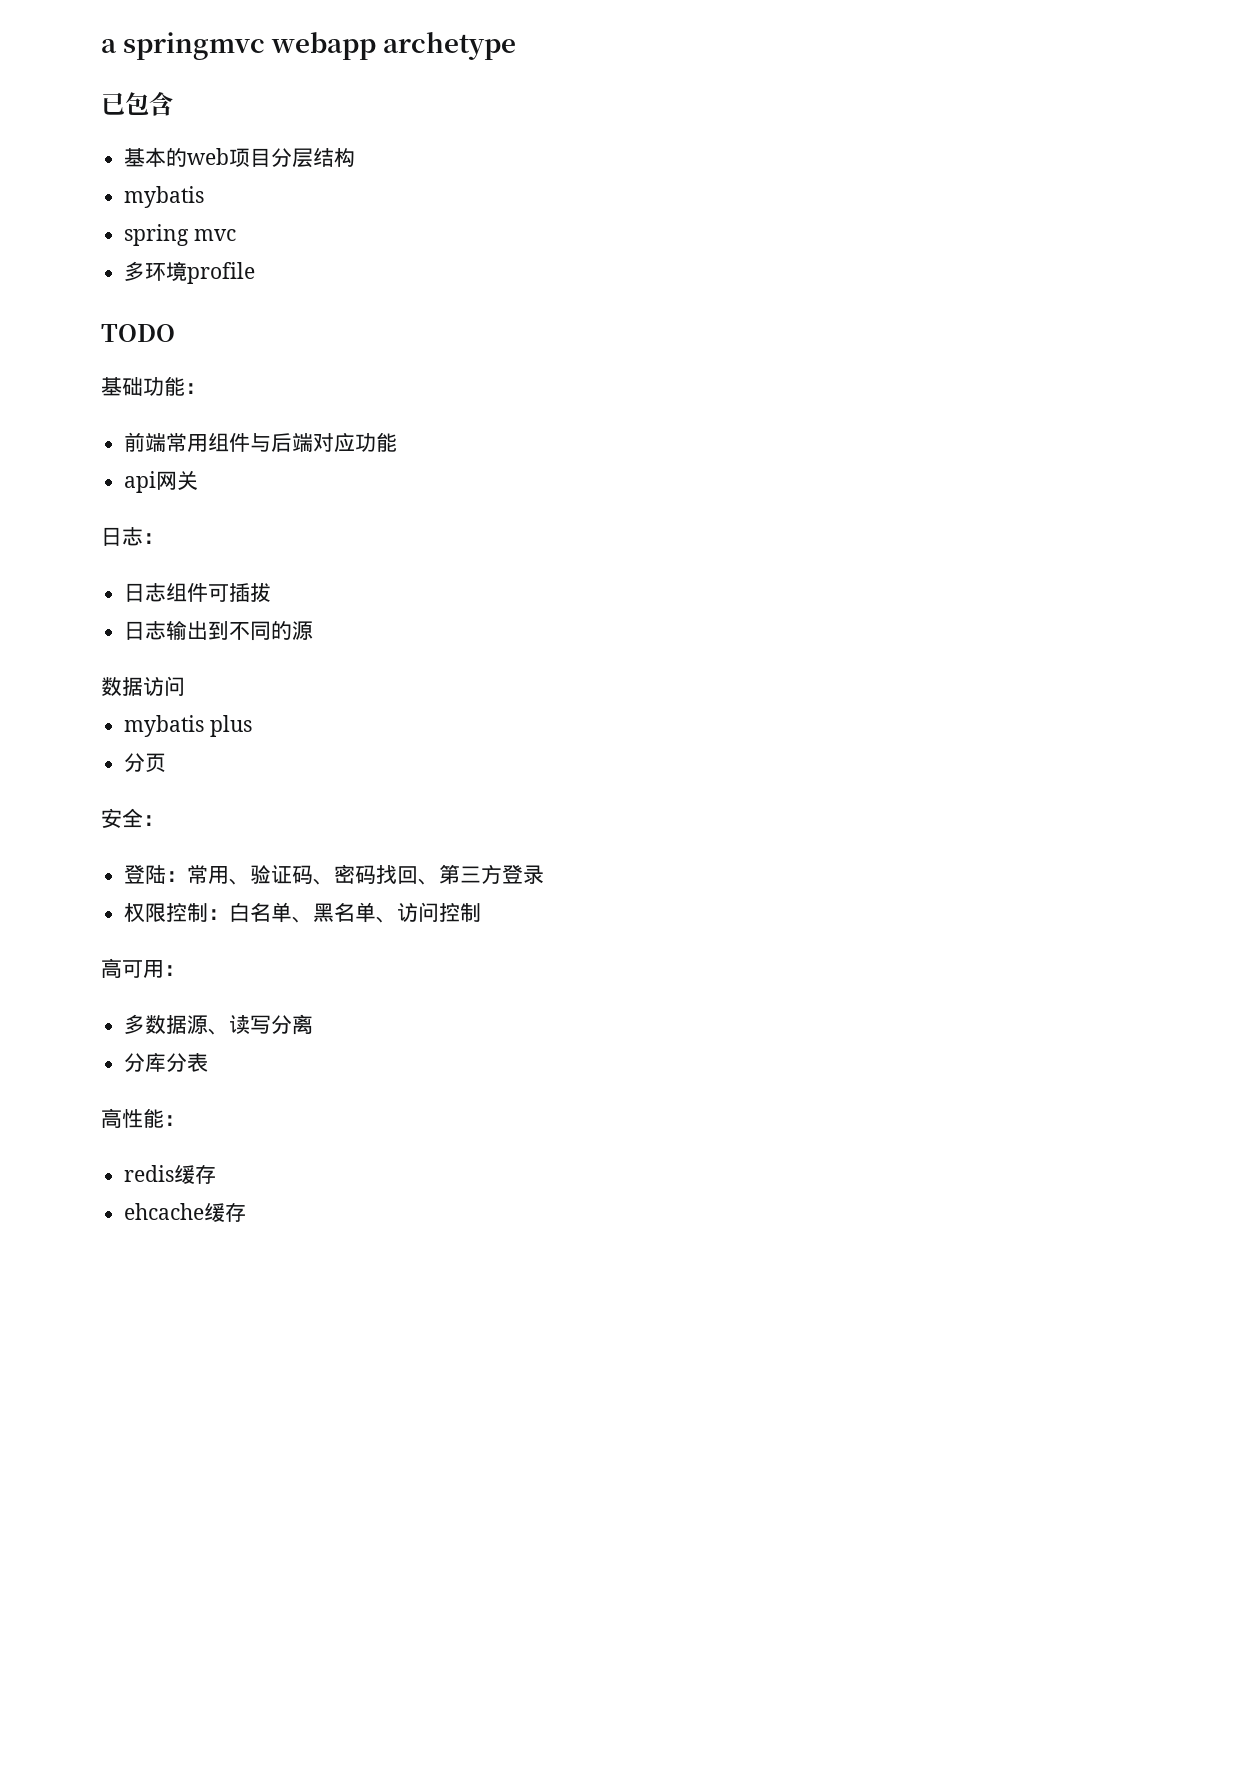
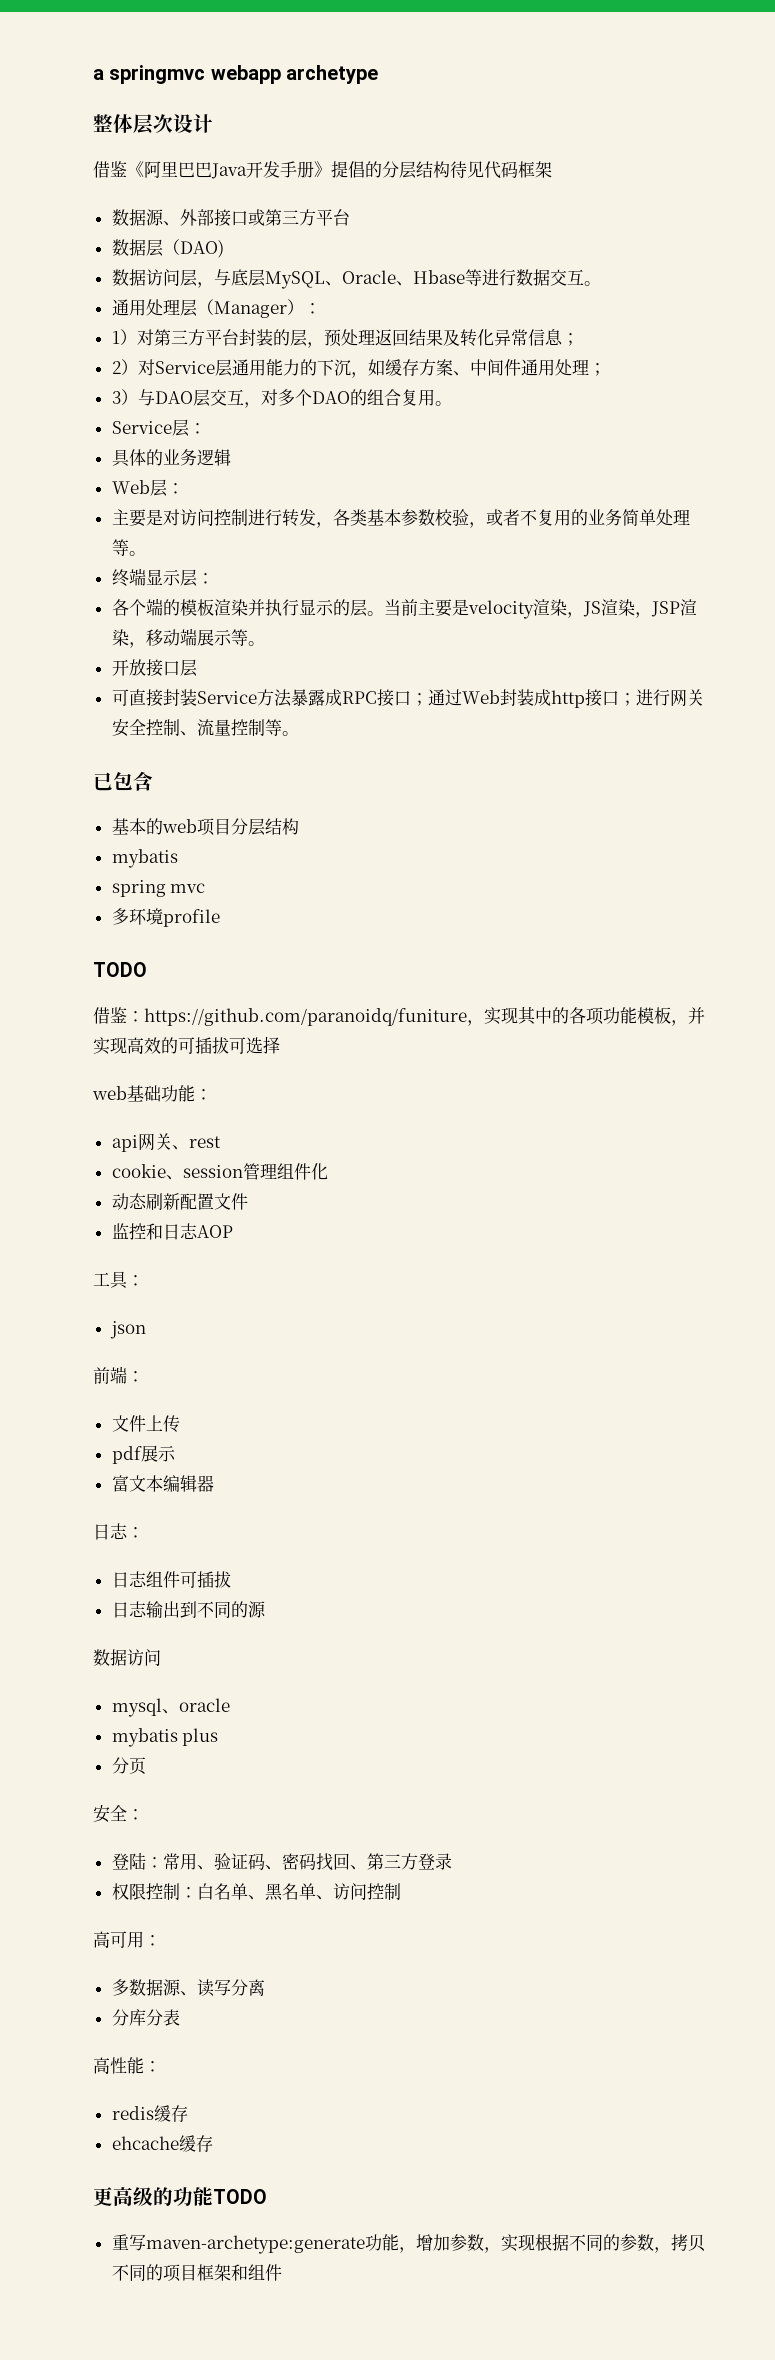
+ 整体层次设计
+ 借鉴《阿里巴巴Java开发手册》提倡的分层结构待见代码框架
+ 数据源、外部接口或第三方平台
+ 数据层（DAO)
+ 数据访问层，与底层MySQL、Oracle、Hbase等进行数据交互。
+ 通用处理层（Manager）：
+ 1）对第三方平台封装的层，预处理返回结果及转化异常信息；
+ 2）对Service层通用能力的下沉，如缓存方案、中间件通用处理；
+ 3）与DAO层交互，对多个DAO的组合复用。
+ Service层：
+ 具体的业务逻辑
+ Web层：
+ 主要是对访问控制进行转发，各类基本参数校验，或者不复用的业务简单处理等。
+ 终端显示层：
+ 各个端的模板渲染并执行显示的层。当前主要是velocity渲染，JS渲染，JSP渲染，移动端展示等。
+ 开放接口层
+ 可直接封装Service方法暴露成RPC接口；通过Web封装成http接口；进行网关安全控制、流量控制等。
- 基础功能：
- 前端常用组件与后端对应功能
- api网关
+ 借鉴：https://github.com/paranoidq/funiture，实现其中的各项功能模板，并实现高效的可插拔可选择
+ web基础功能：
+ api网关、rest
+ cookie、session管理组件化
+ 动态刷新配置文件
+ 监控和日志AOP
+ 工具：
+ json
+ 前端：
+ 文件上传
+ pdf展示
+ 富文本编辑器
+ mysql、oracle
+ 更高级的功能TODO
+ 重写maven-archetype:generate功能，增加参数，实现根据不同的参数，拷贝不同的项目框架和组件

